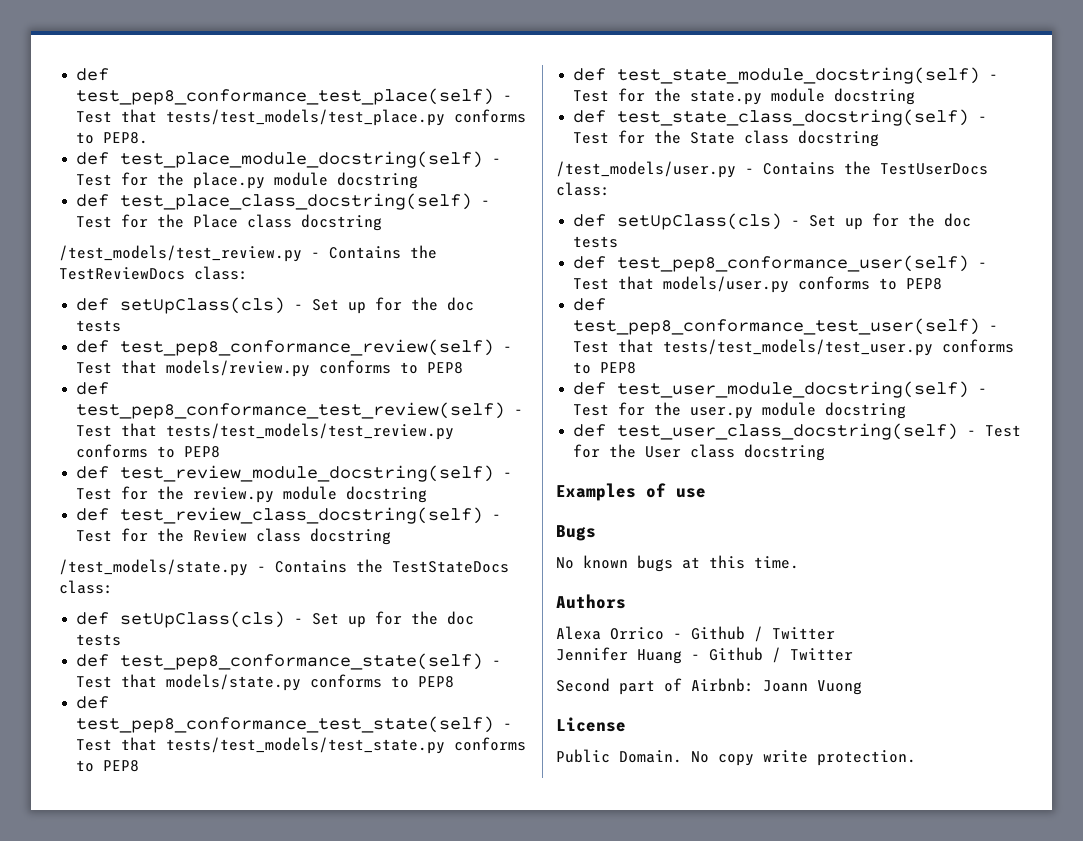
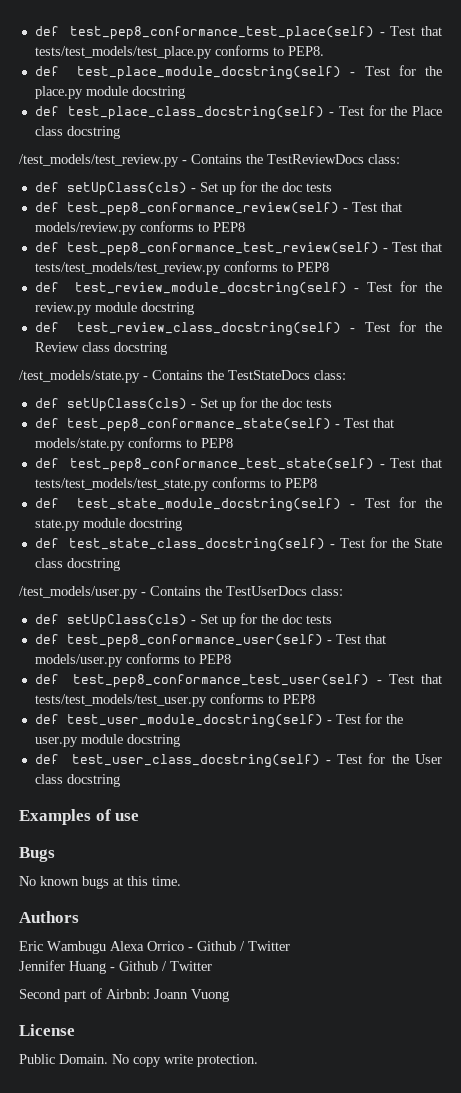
- Alexa Orrico - Github / Twitter
+ Eric Wambugu Alexa Orrico - Github / Twitter

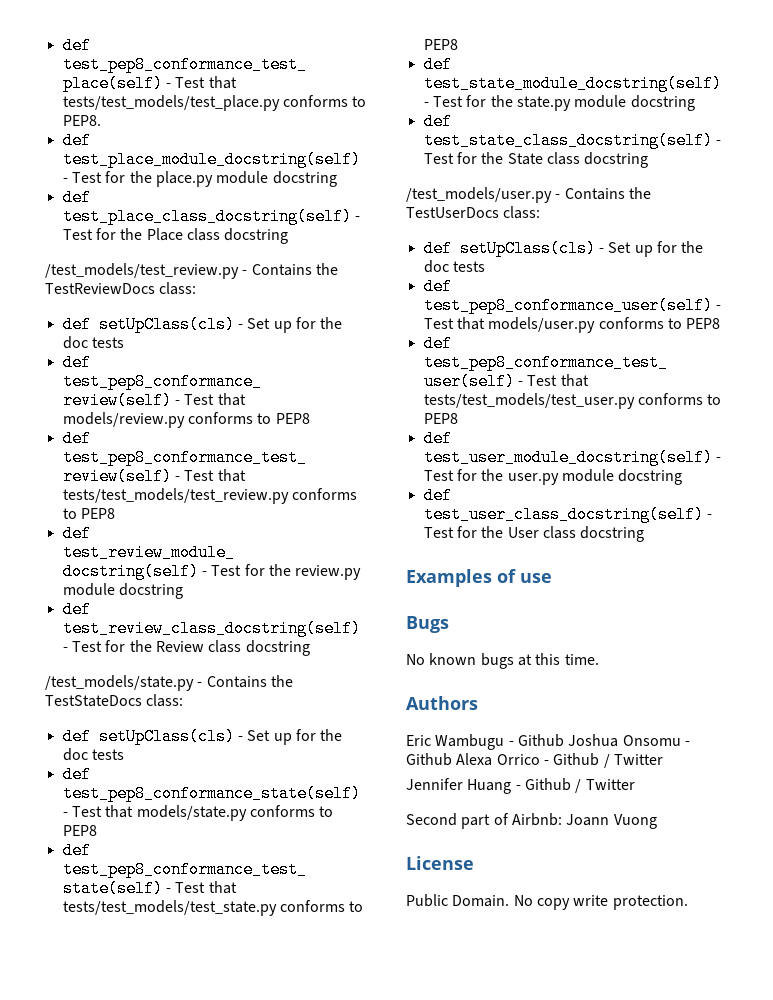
- Eric Wambugu Alexa Orrico - Github / Twitter
+ Eric Wambugu - Github Joshua Onsomu - Github Alexa Orrico - Github / Twitter

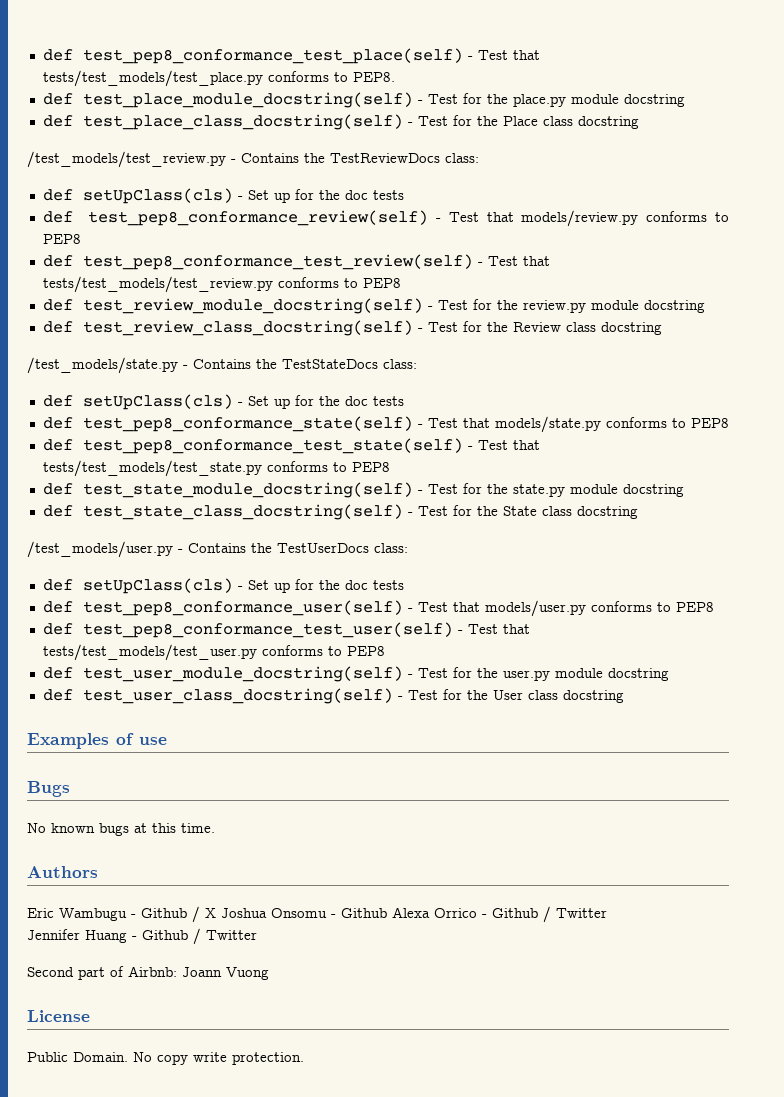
- Eric Wambugu - Github Joshua Onsomu - Github Alexa Orrico - Github / Twitter
+ Eric Wambugu - Github / X Joshua Onsomu - Github Alexa Orrico - Github / Twitter

